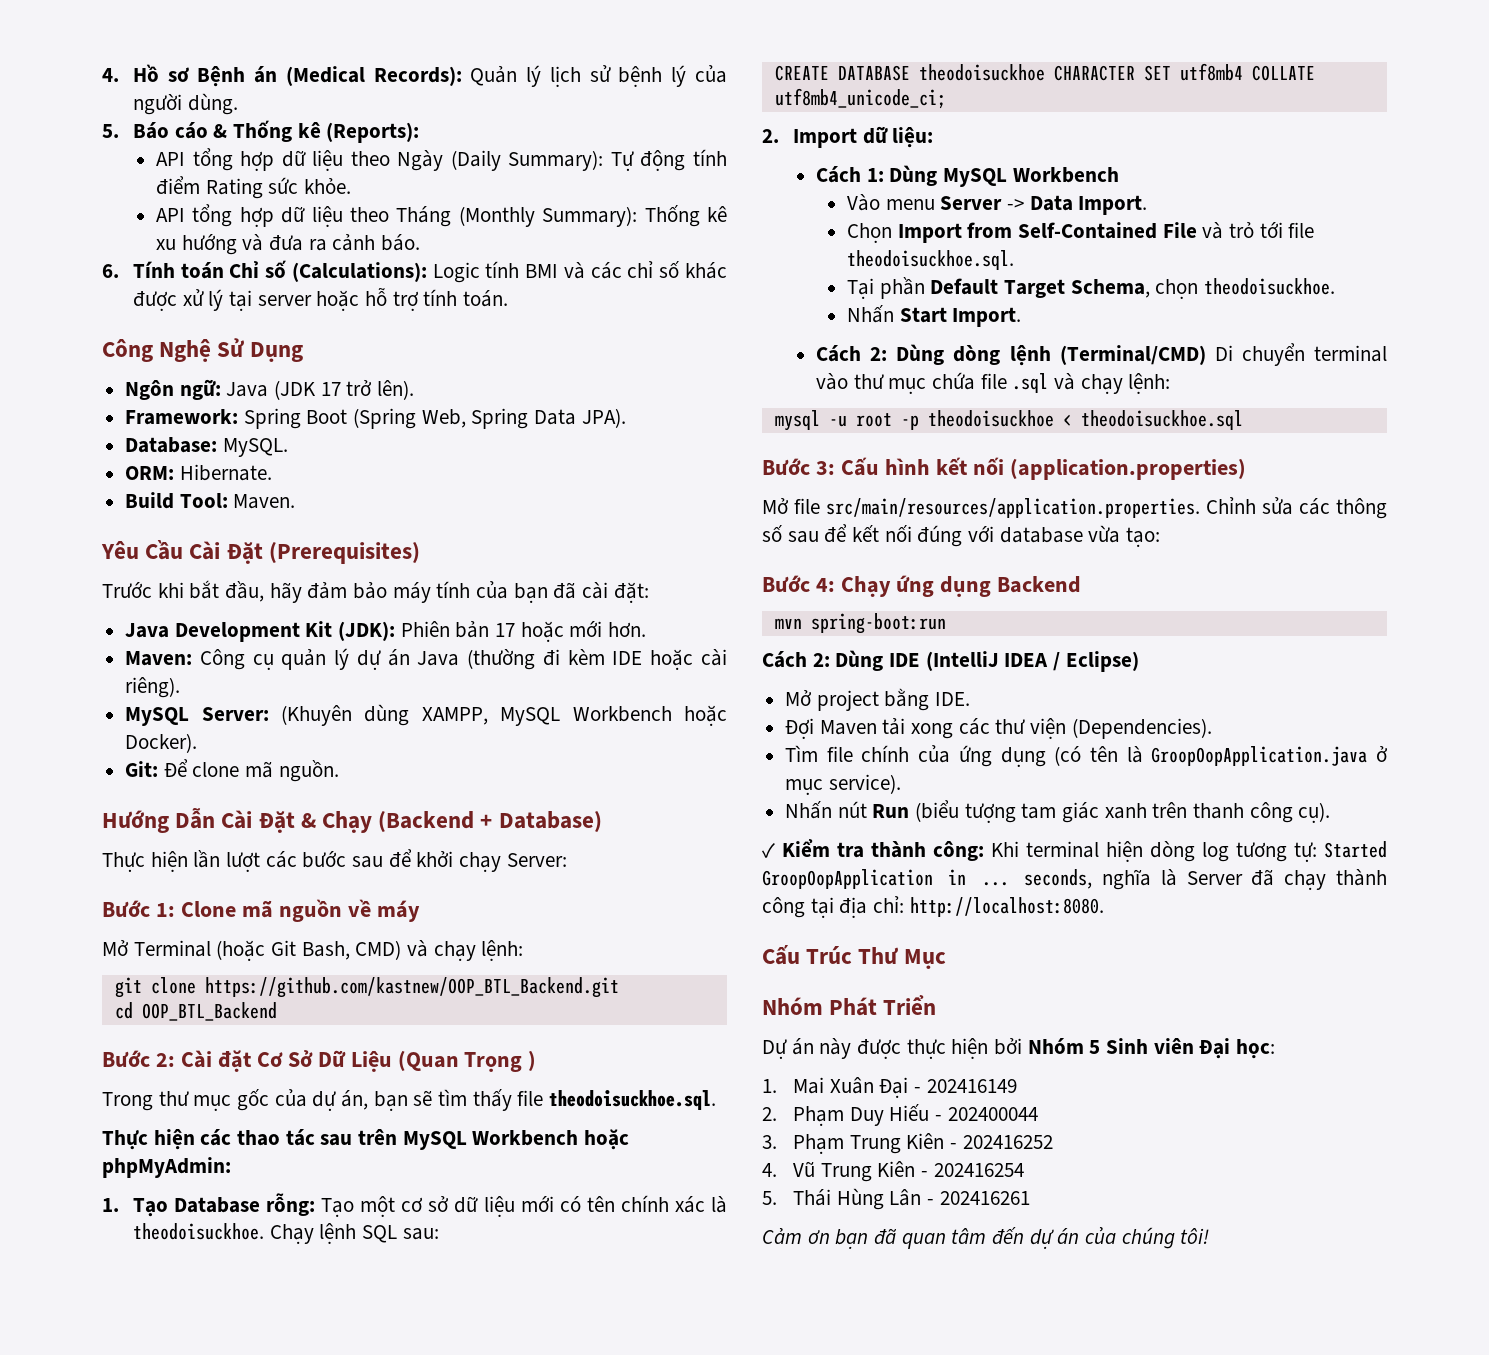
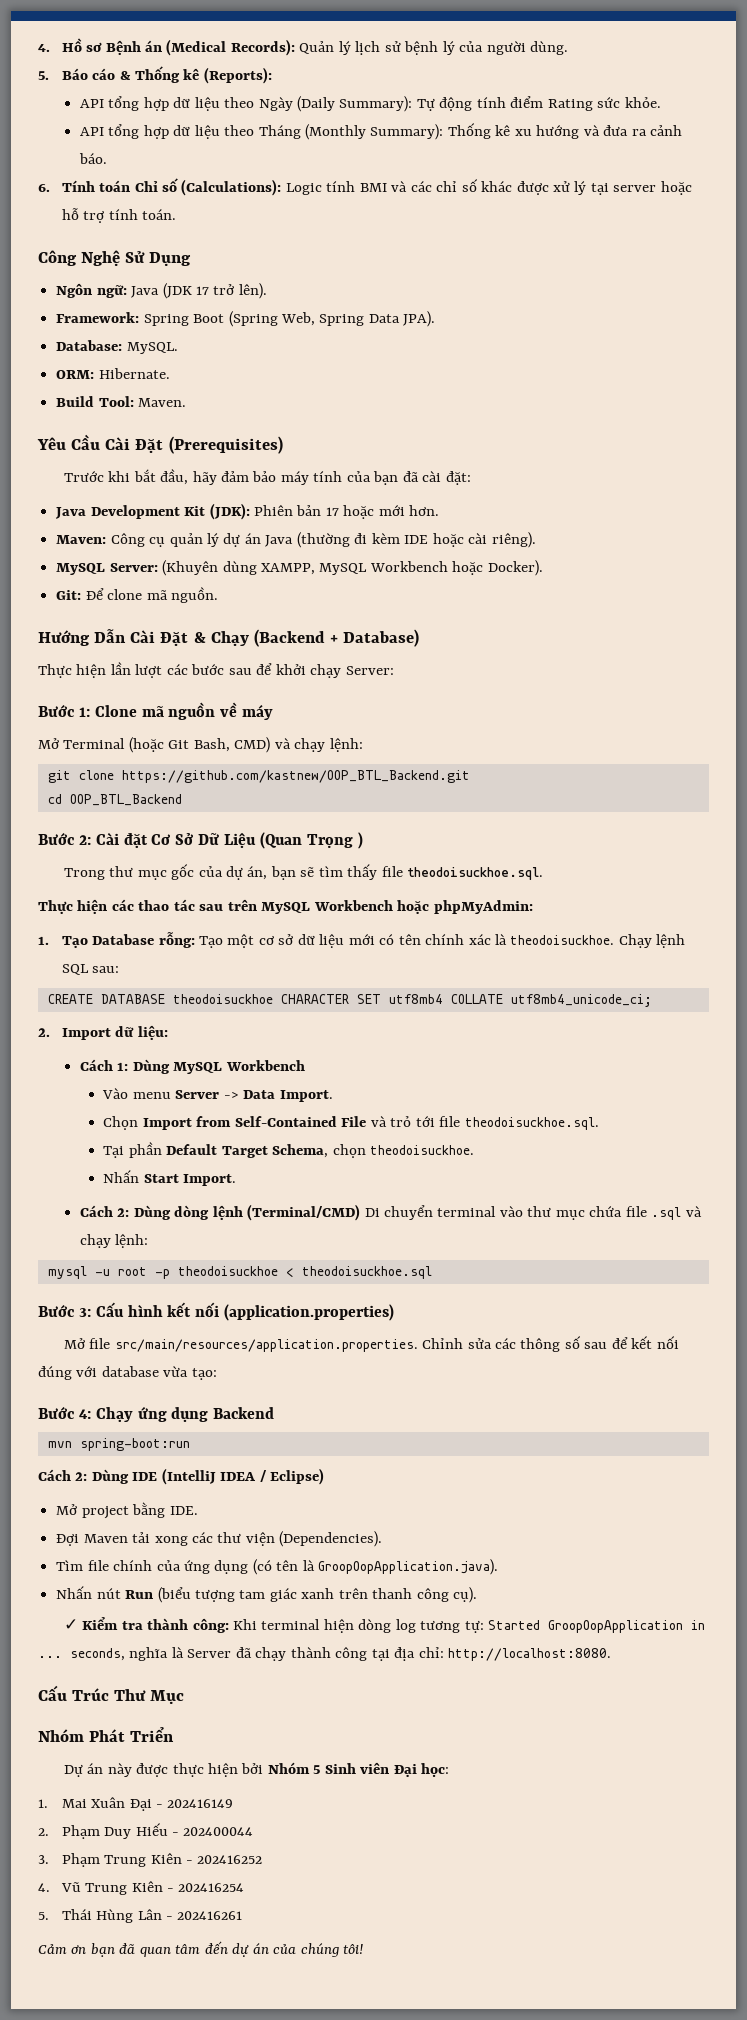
- Tìm file chính của ứng dụng (có tên là GroopOopApplication.java ở mục service).
+ Tìm file chính của ứng dụng (có tên là GroopOopApplication.java).

